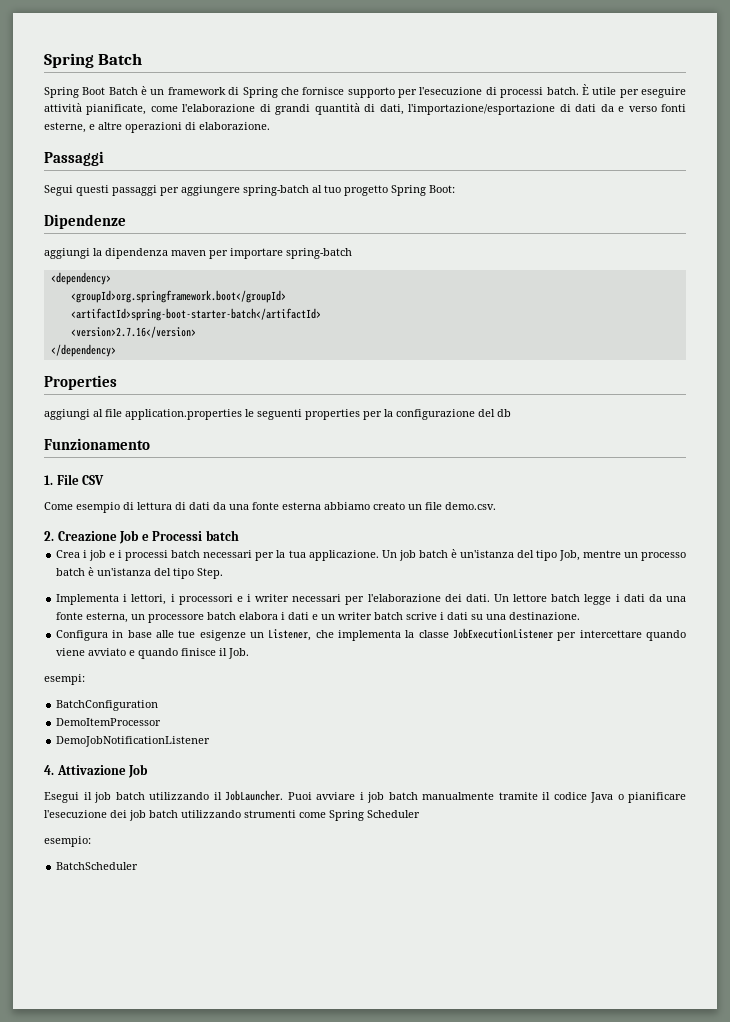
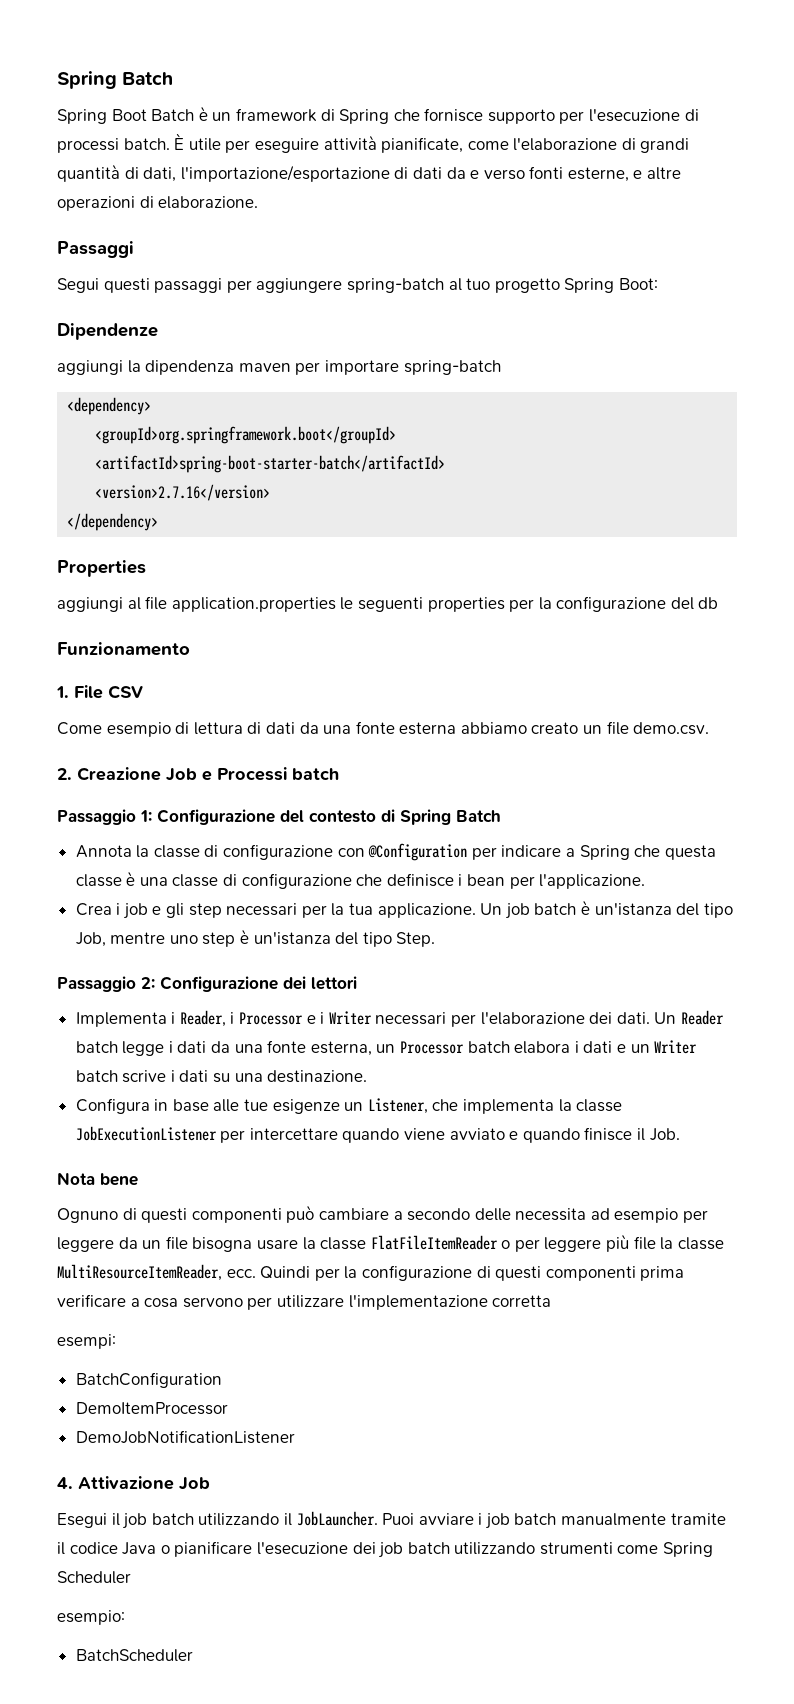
+ Passaggio 1: Configurazione del contesto di Spring Batch
+ Annota la classe di configurazione con @Configuration per indicare a Spring che questa classe è una classe di configurazione che definisce i bean per l'applicazione.
- Crea i job e i processi batch necessari per la tua applicazione.
+ Crea i job e gli step necessari per la tua applicazione.
- Un job batch è un'istanza del tipo Job, mentre un processo batch è un'istanza del tipo Step.
+ Un job batch è un'istanza del tipo Job, mentre uno step è un'istanza del tipo Step.
+ Passaggio 2: Configurazione dei lettori
- Implementa i lettori, i processori e i writer necessari per l'elaborazione dei dati.
+ Implementa i Reader, i Processor e i Writer necessari per l'elaborazione dei dati.
- Un lettore batch legge i dati da una fonte esterna, un processore batch elabora i dati e un writer batch scrive i dati su una destinazione.
+ Un Reader batch legge i dati da una fonte esterna, un Processor batch elabora i dati e un Writer batch scrive i dati su una destinazione.
+ Nota bene
+ Ognuno di questi componenti può cambiare a secondo delle necessita ad esempio per leggere da un file bisogna usare la classe FlatFileItemReader o per leggere più file la classe MultiResourceItemReader, ecc. Quindi per la configurazione di questi componenti prima verificare a cosa servono per utilizzare l'implementazione corretta

